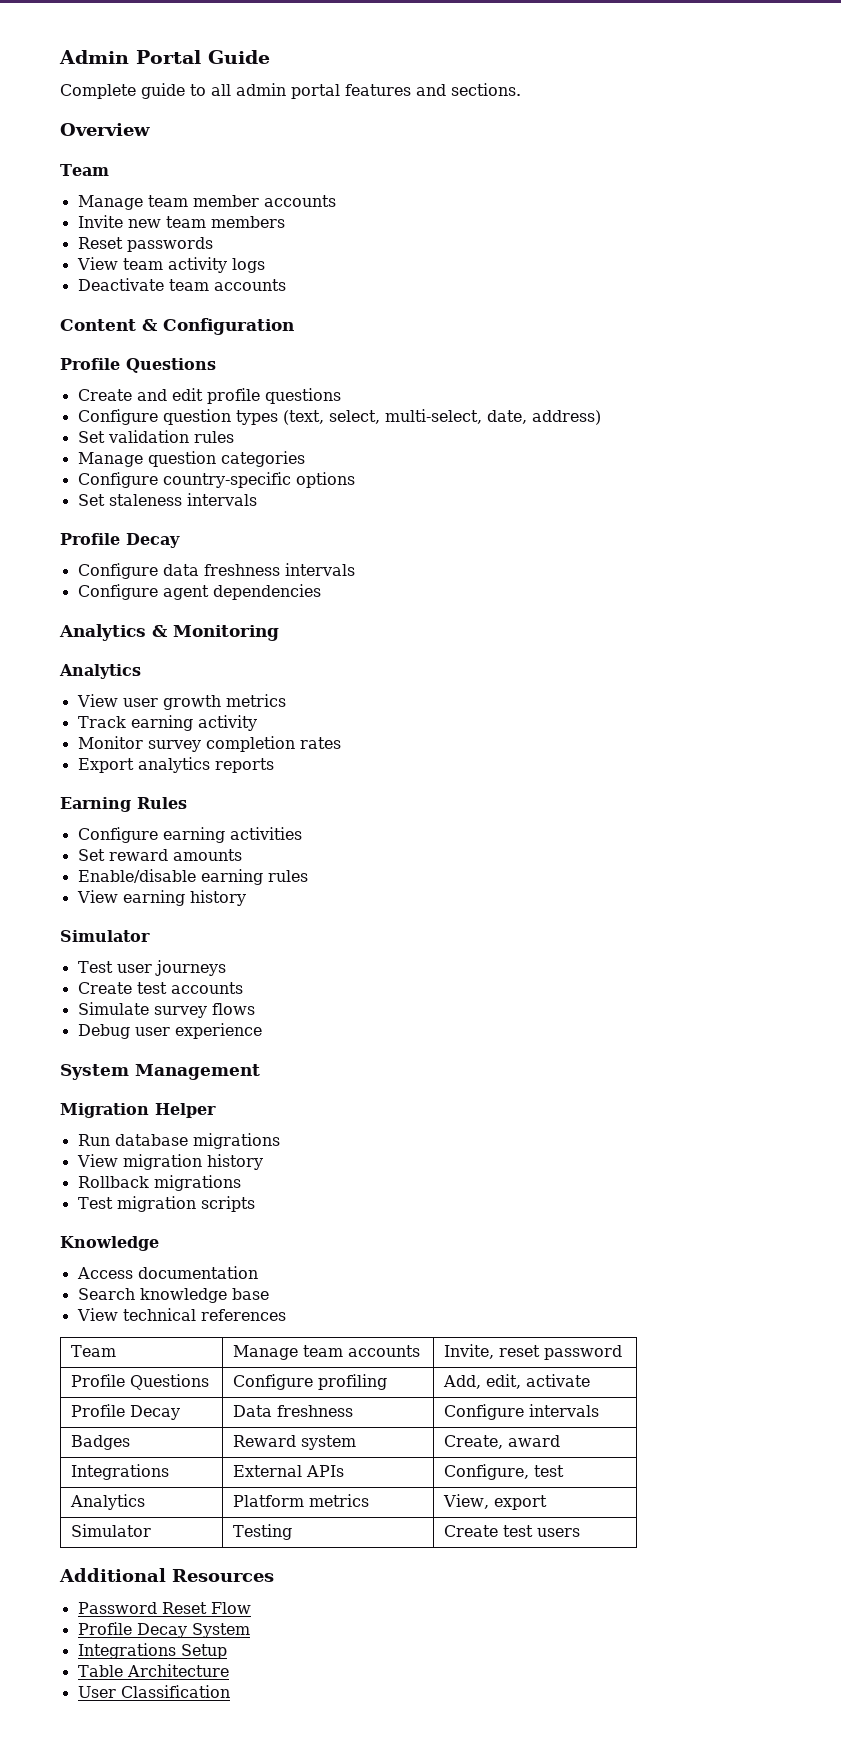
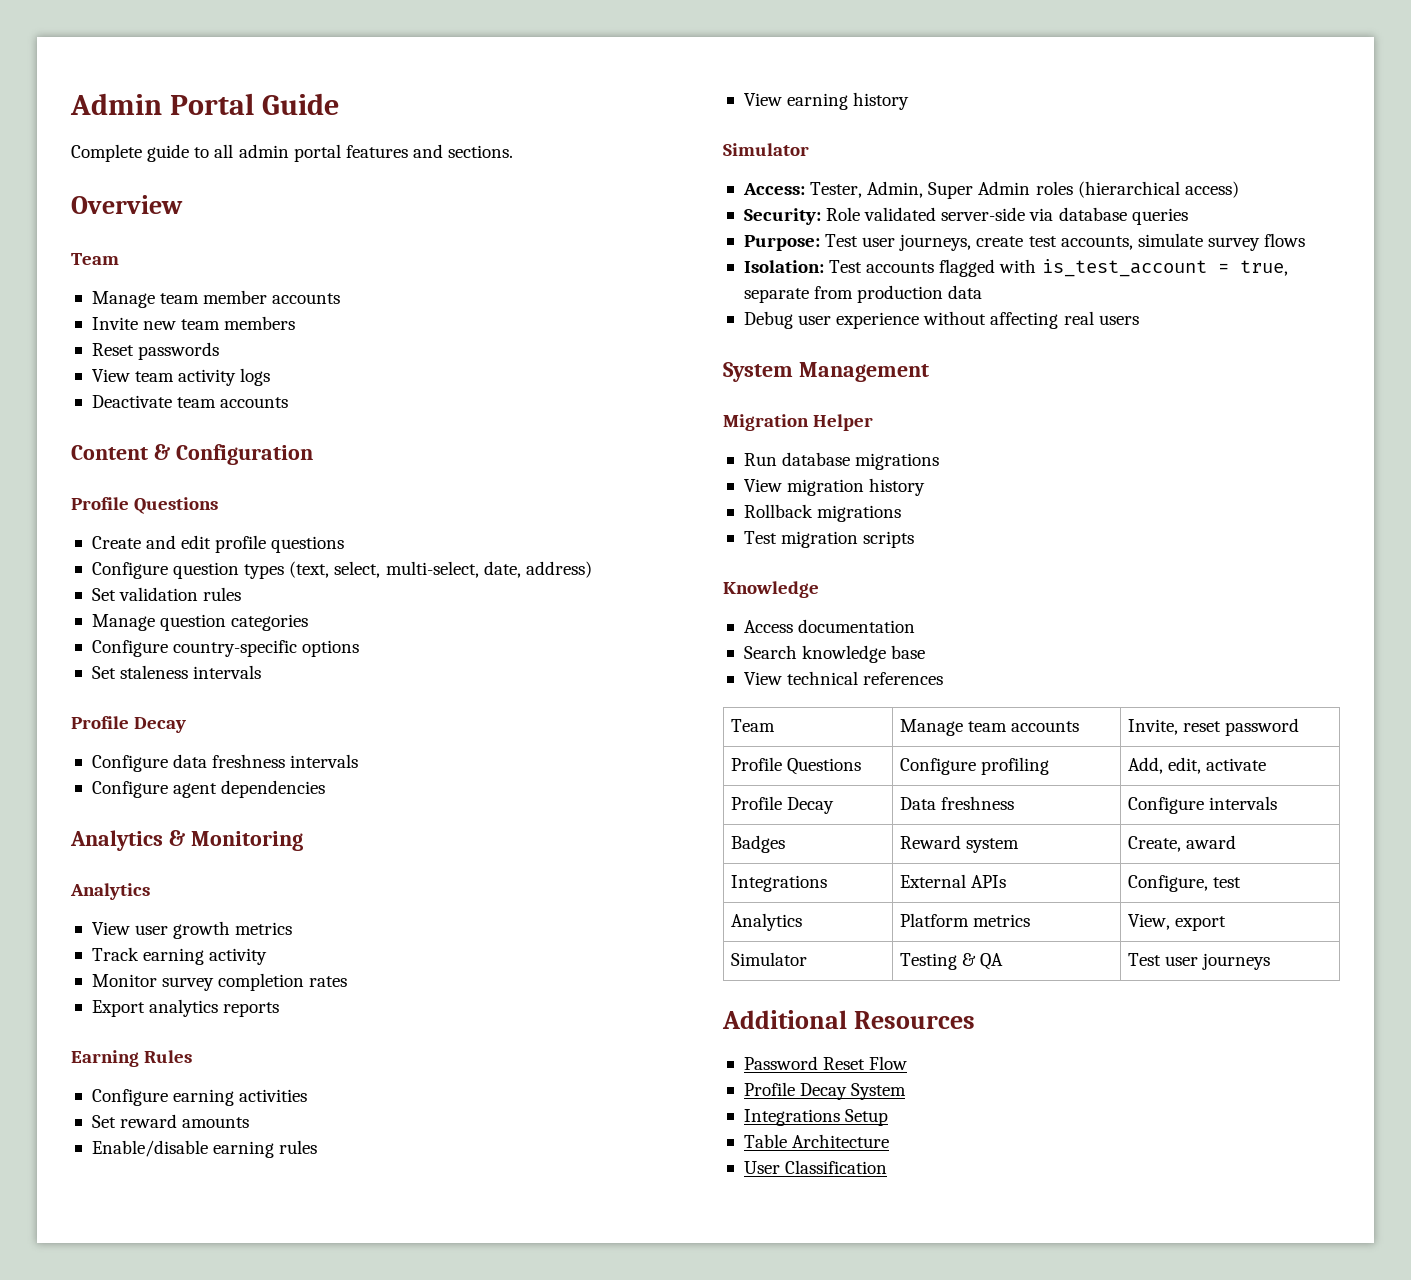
- Test user journeys
- Create test accounts
- Simulate survey flows
+ Access: Tester, Admin, Super Admin roles (hierarchical access)
+ Security: Role validated server-side via database queries
+ Purpose: Test user journeys, create test accounts, simulate survey flows
+ Isolation: Test accounts flagged with is_test_account = true, separate from production data
- Debug user experience
+ Debug user experience without affecting real users
- Simulator | Testing | Create test users
+ Simulator | Testing & QA | Test user journeys

